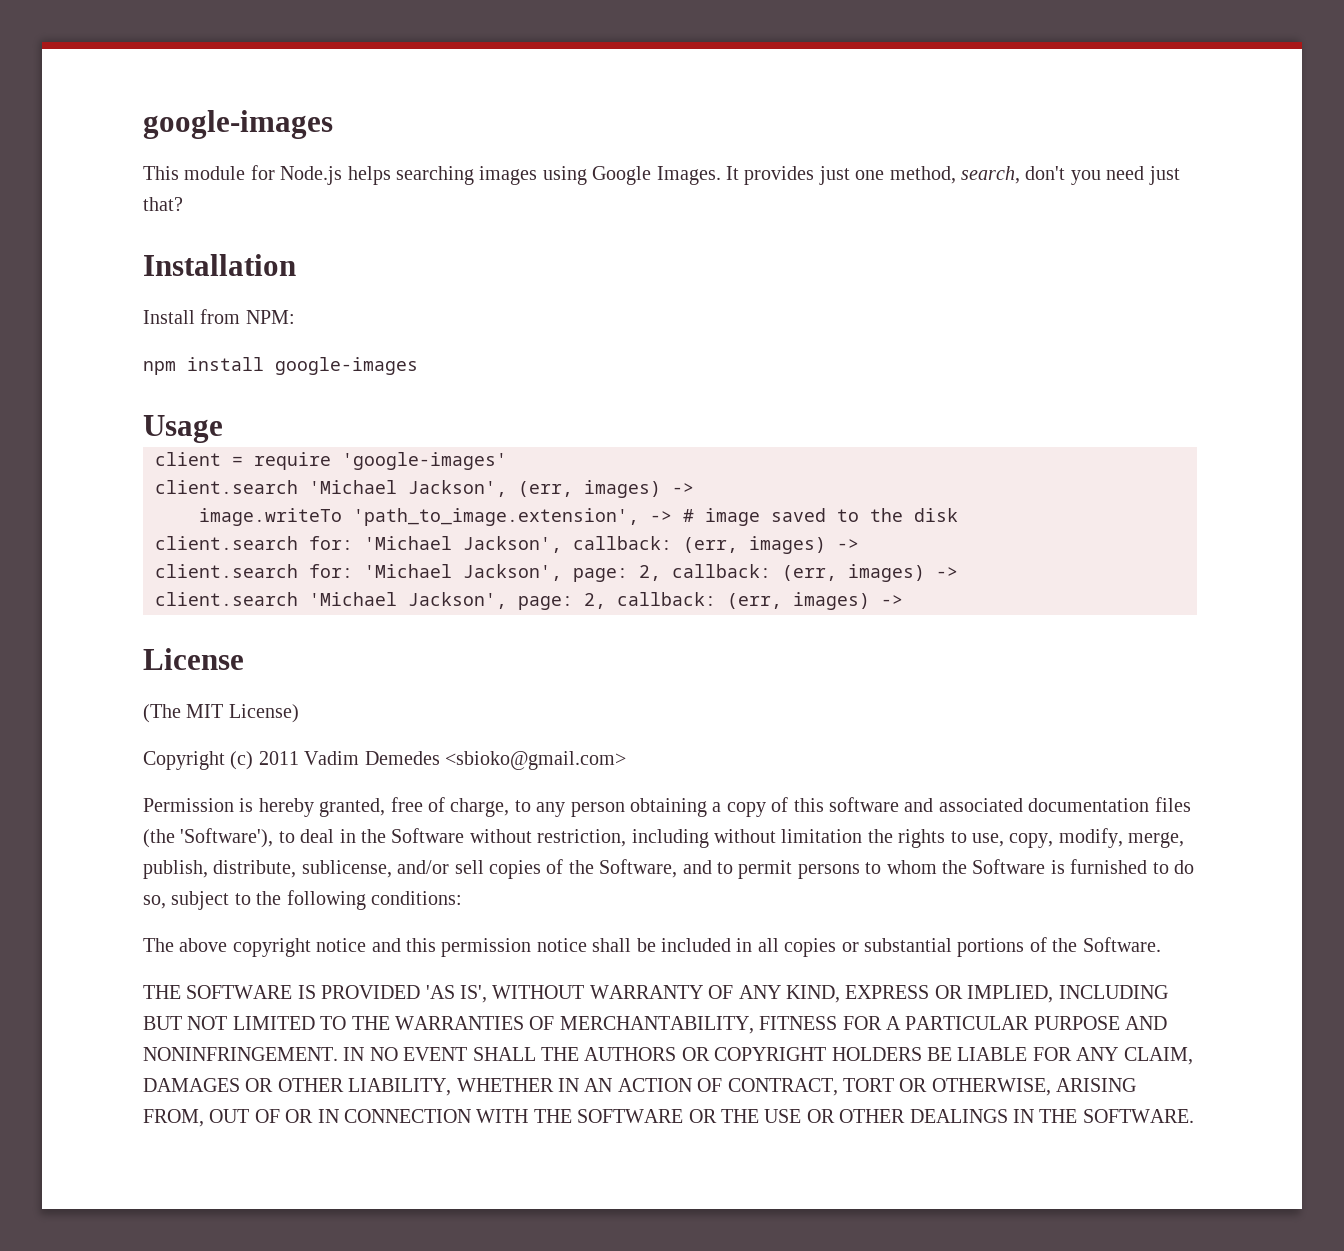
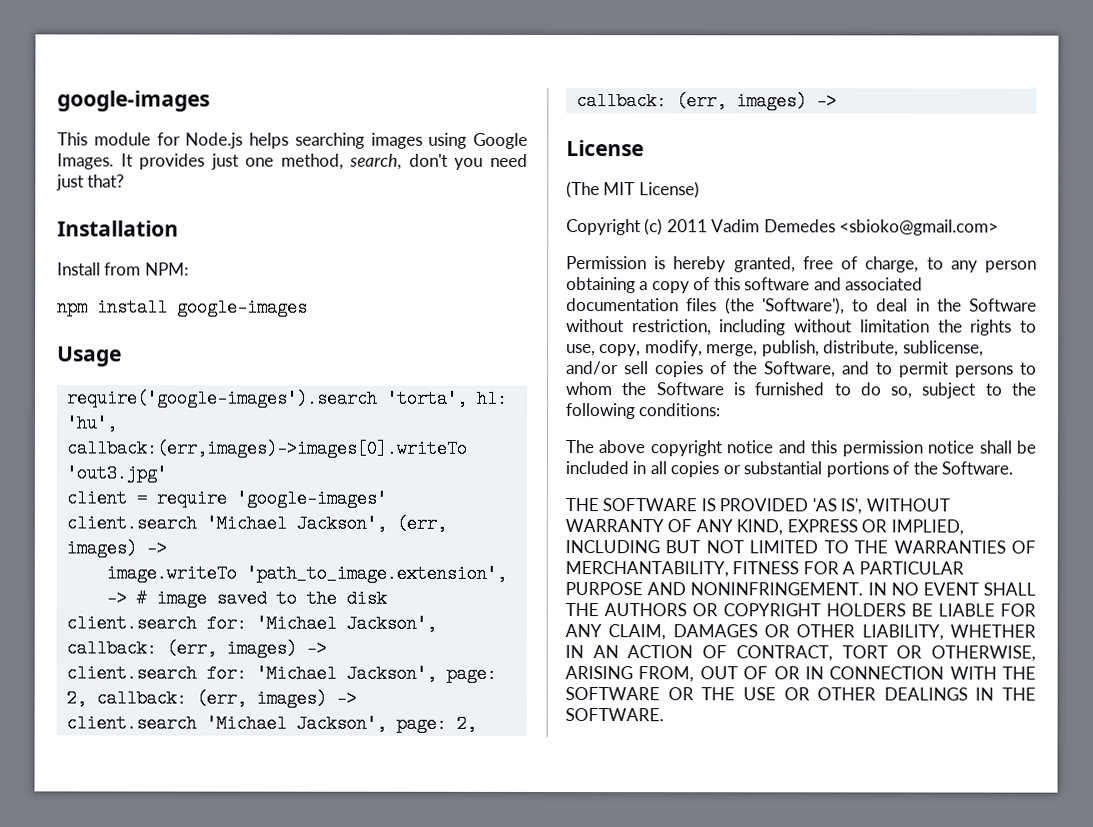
+ require('google-images').search 'torta', hl: 'hu', callback:(err,images)->images[0].writeTo 'out3.jpg'

